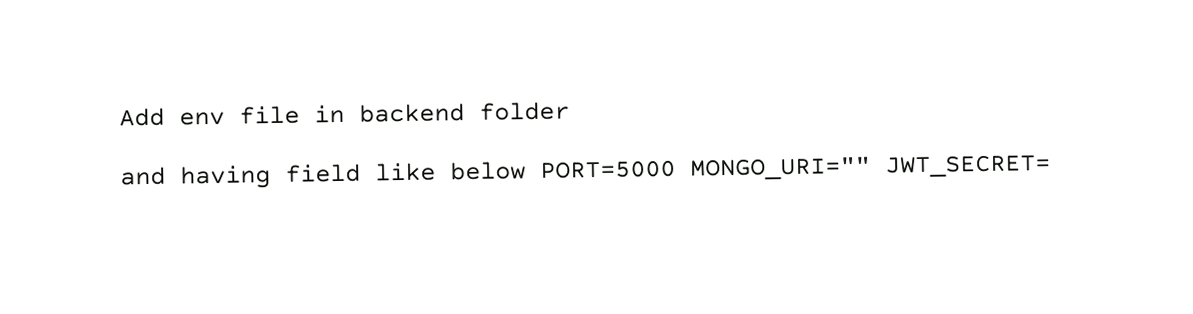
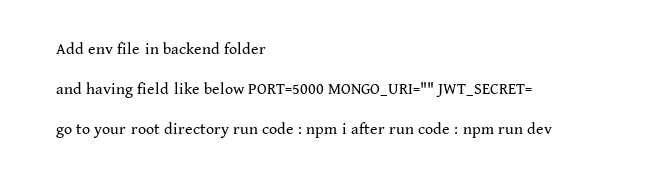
+ go to your root directory run code : npm i after run code : npm run dev

